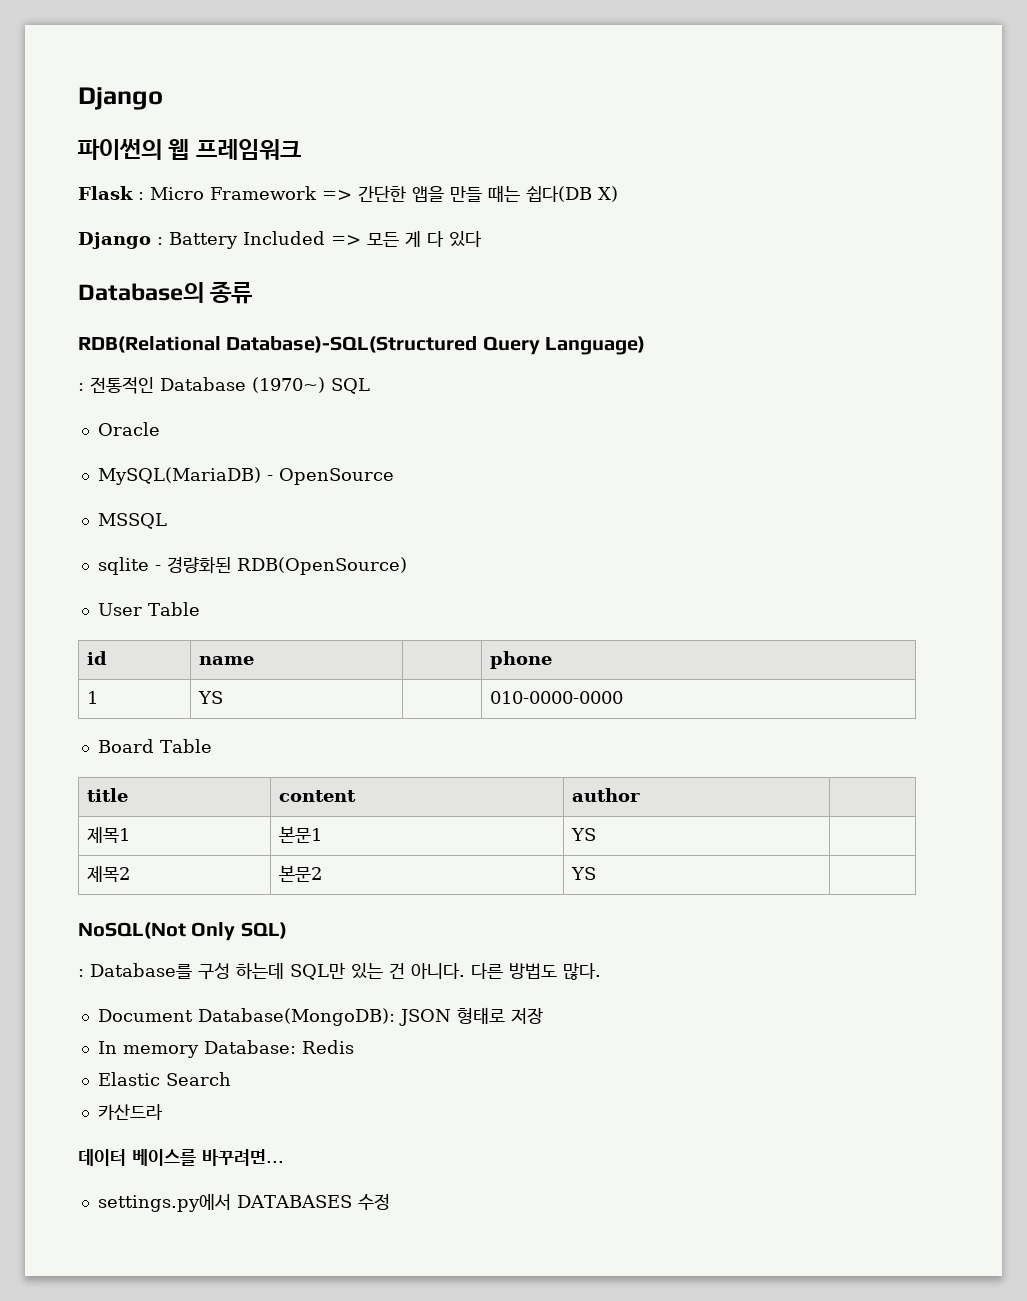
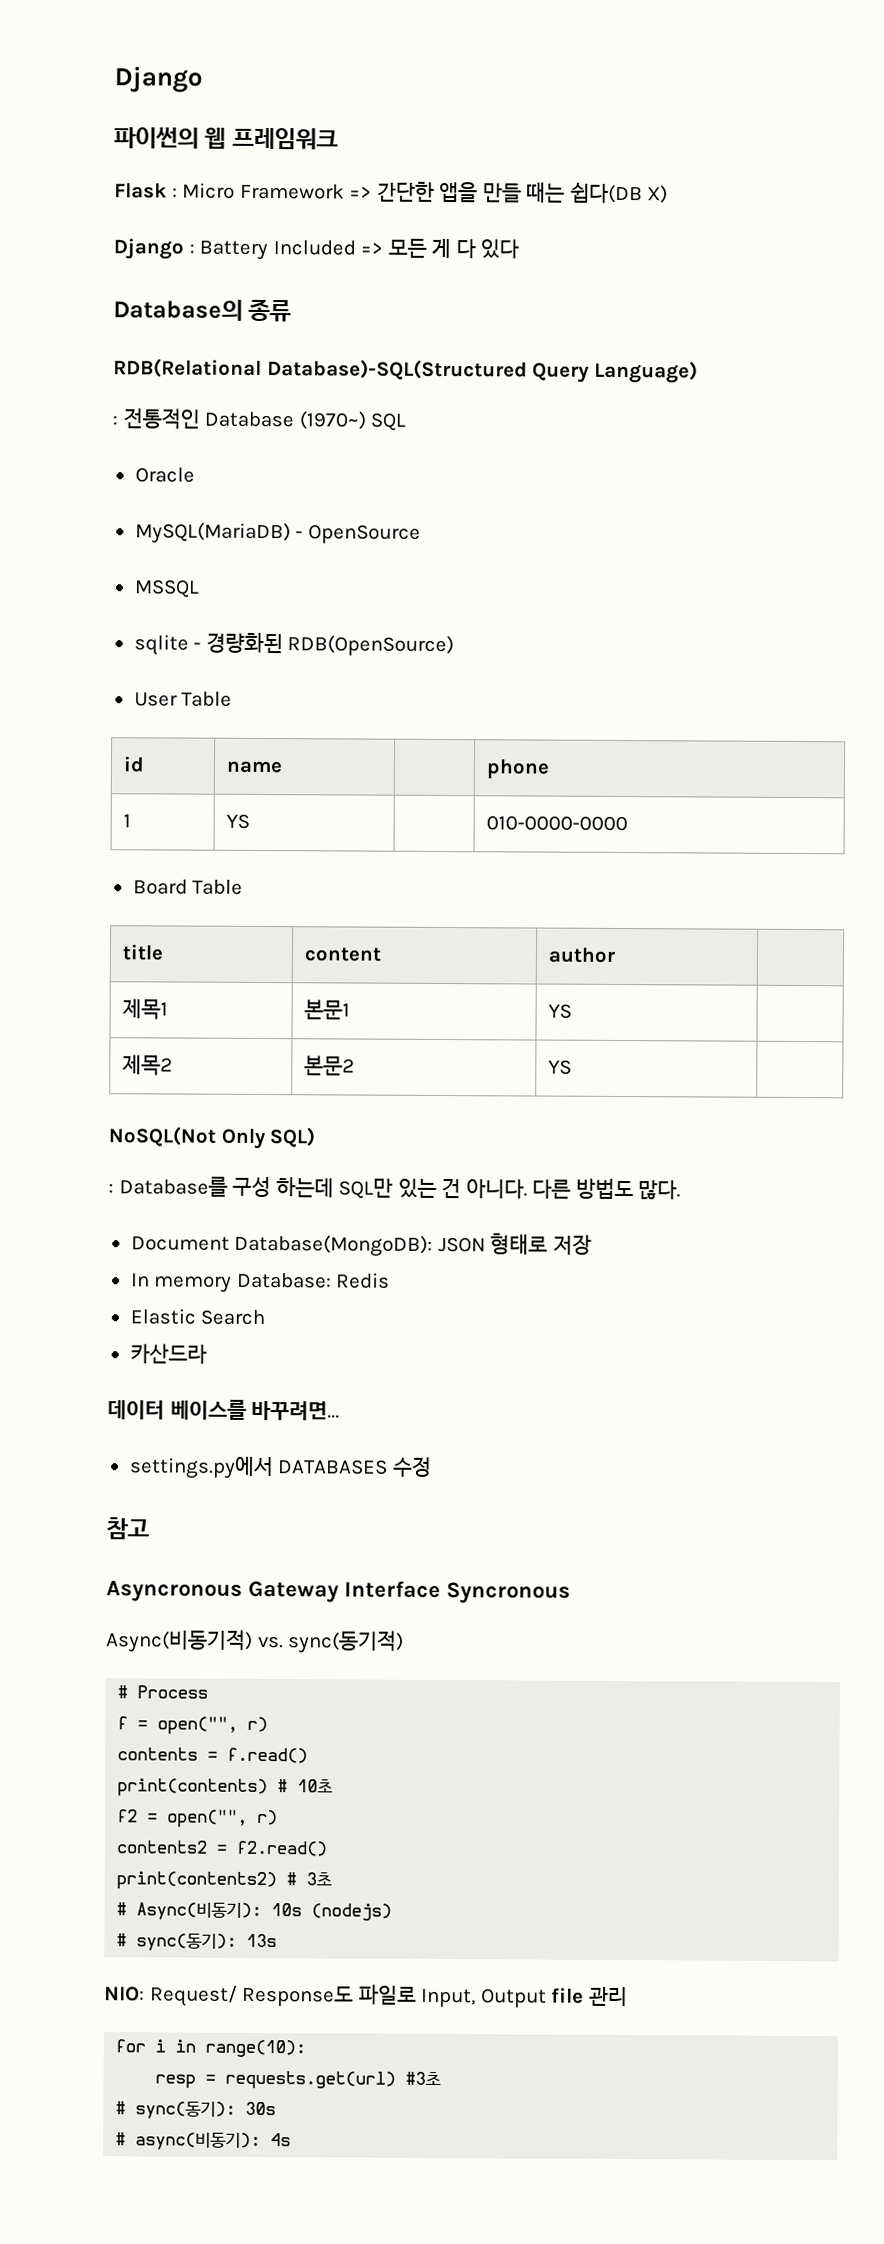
+ 참고
+ Asyncronous Gateway Interface Syncronous
+ Async(비동기적) vs. sync(동기적)
+ # Process
+ f = open("", r)
+ contents = f.read()
+ print(contents) # 10초
+ f2 = open("", r)
+ contents2 = f2.read()
+ print(contents2) # 3초
+ # Async(비동기): 10s (nodejs)
+ # sync(동기): 13s
+ NIO: Request/ Response도 파일로 Input, Output file 관리
+ for i in range(10):
+ resp = requests.get(url) #3초
+ # sync(동기): 30s
+ # async(비동기): 4s

